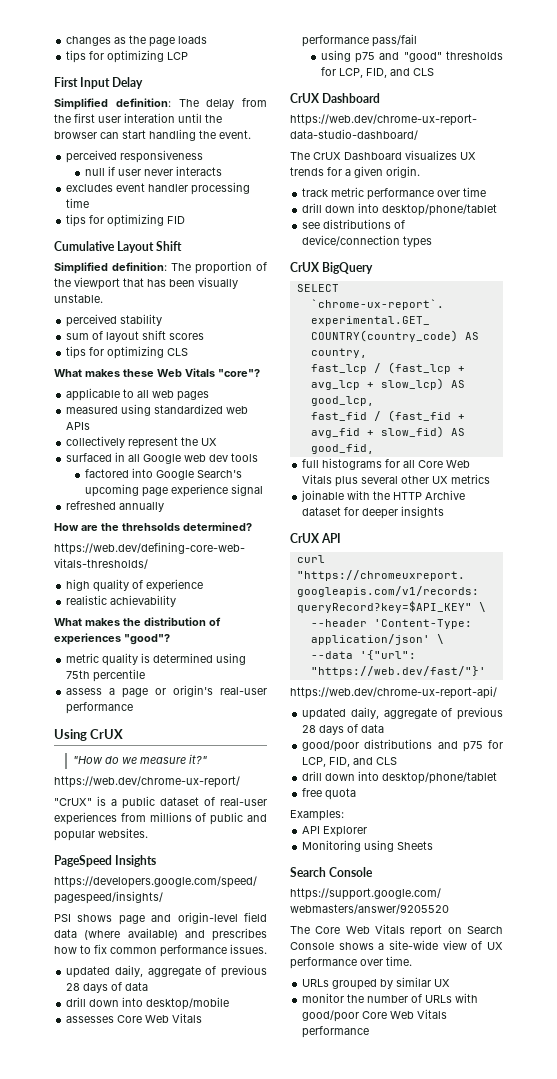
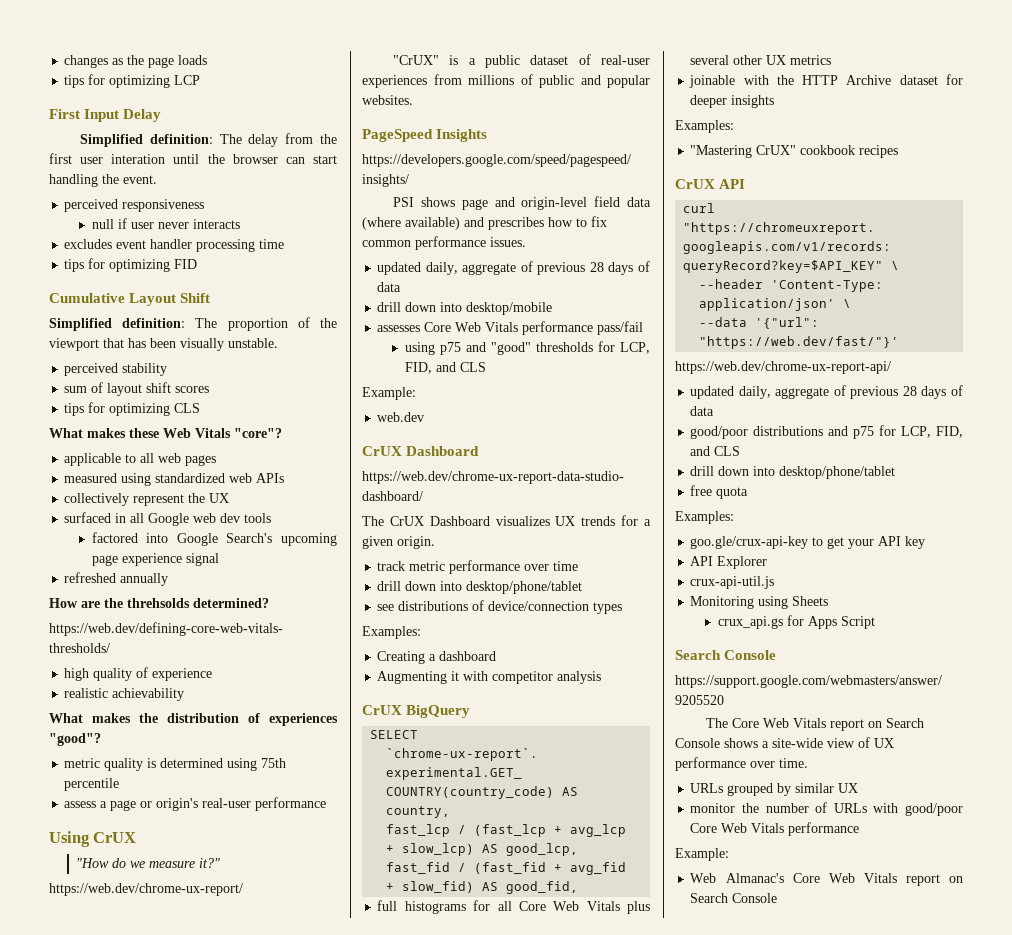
  using p75 and "good" thresholds for LCP, FID, and CLS
+ Example:
+ web.dev
  see distributions of device/connection types
+ Examples:
+ Creating a dashboard
+ Augmenting it with competitor analysis
  joinable with the HTTP Archive dataset for deeper insights
+ Examples:
+ "Mastering CrUX" cookbook recipes
+ goo.gle/crux-api-key to get your API key
+ crux-api-util.js
+ crux_api.gs for Apps Script
  monitor the number of URLs with good/poor Core Web Vitals performance
+ Example:
+ Web Almanac's Core Web Vitals report on Search Console

